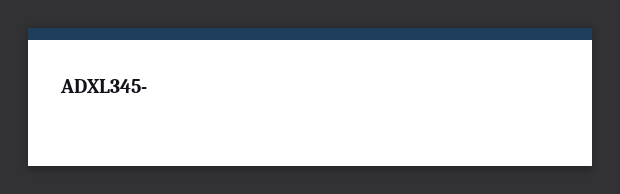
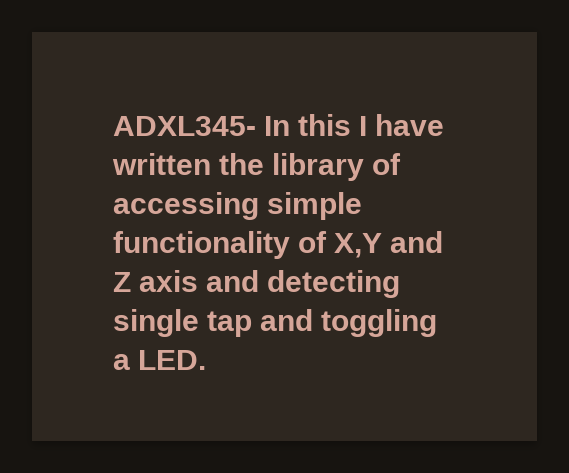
- ADXL345-
+ ADXL345- In this I have written the library of accessing simple functionality of X,Y and Z axis and detecting single tap and toggling a LED.

